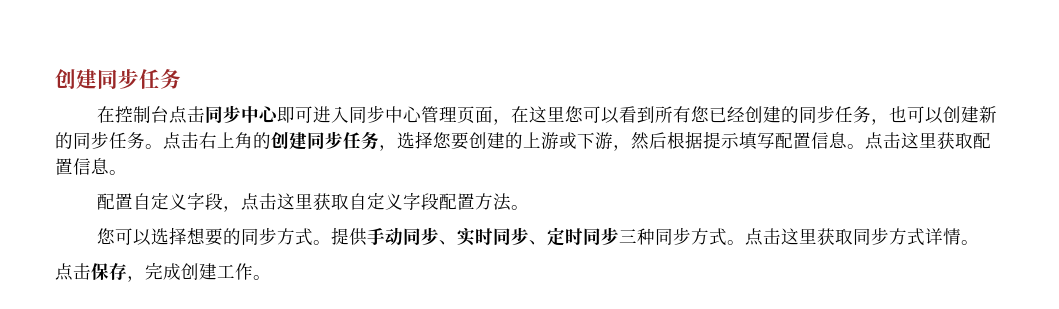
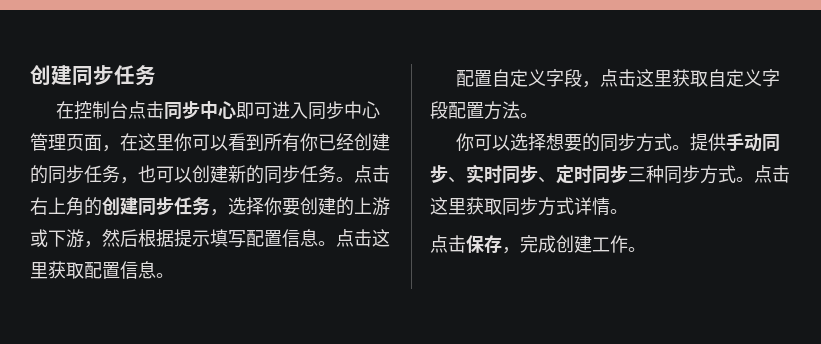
- 在控制台点击同步中心即可进入同步中心管理页面，在这里您可以看到所有您已经创建的同步任务，也可以创建新的同步任务。
+ 在控制台点击同步中心即可进入同步中心管理页面，在这里你可以看到所有你已经创建的同步任务，也可以创建新的同步任务。
- 点击右上角的创建同步任务，选择您要创建的上游或下游，然后根据提示填写配置信息。
+ 点击右上角的创建同步任务，选择你要创建的上游或下游，然后根据提示填写配置信息。
- 您可以选择想要的同步方式。
+ 你可以选择想要的同步方式。

